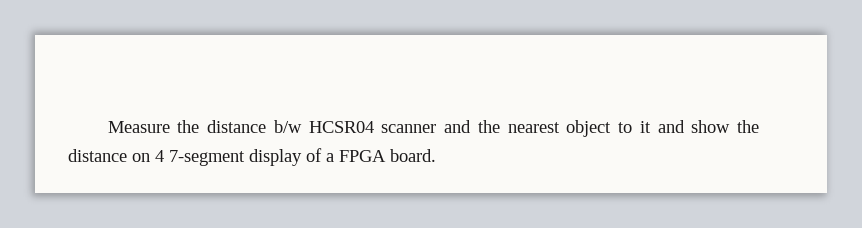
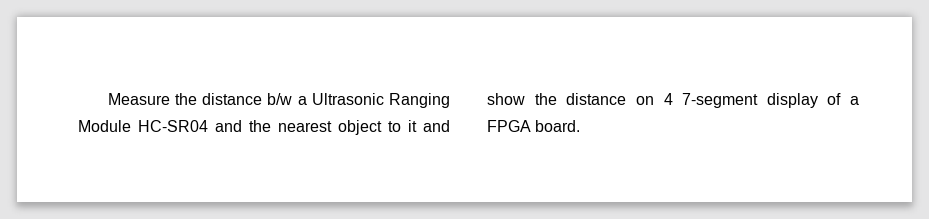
- Measure the distance b/w HCSR04 scanner and the nearest object to it and show the distance on 4 7-segment display of a FPGA board.
+ Measure the distance b/w a Ultrasonic Ranging Module HC-SR04 and the nearest object to it and show the distance on 4 7-segment display of a FPGA board.

